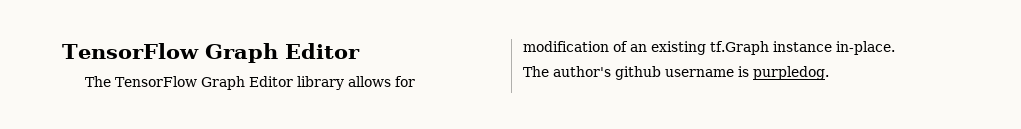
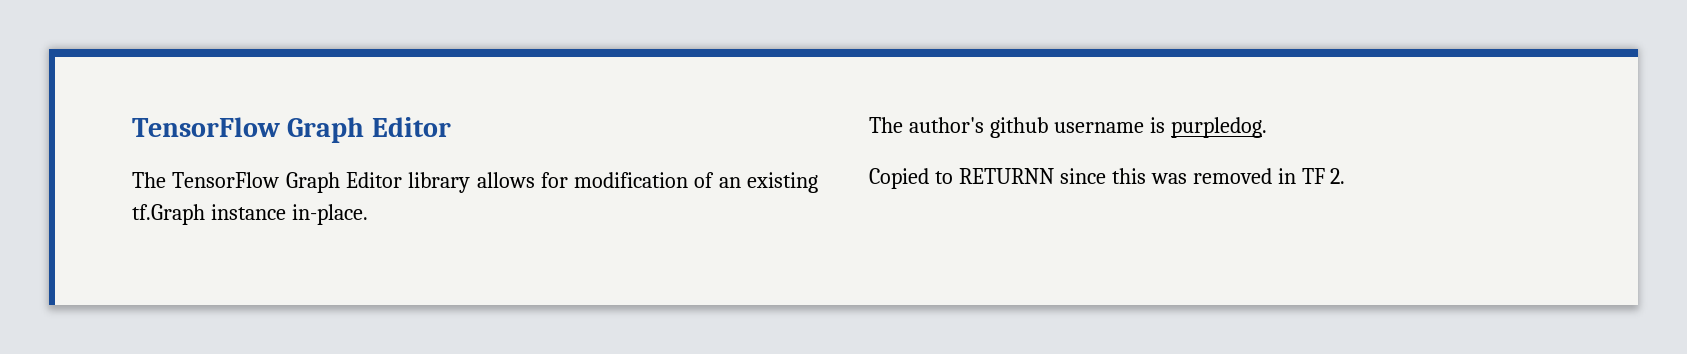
+ Copied to RETURNN since this was removed in TF 2.

